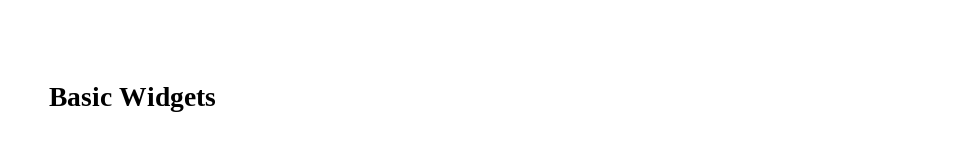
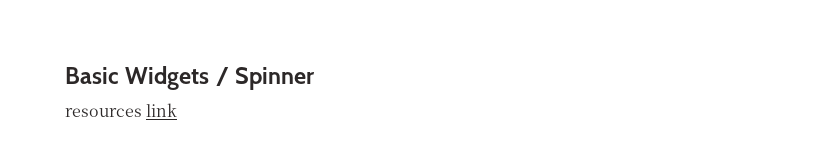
- Basic Widgets
+ Basic Widgets / Spinner
+ resources link

